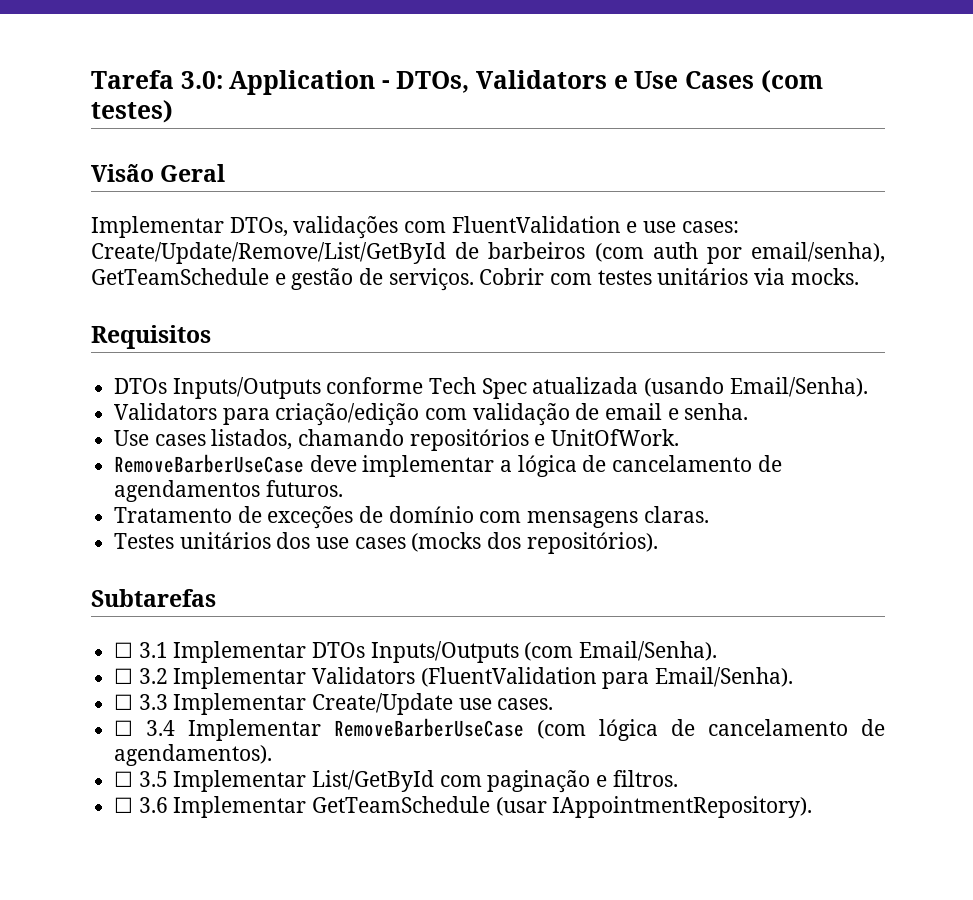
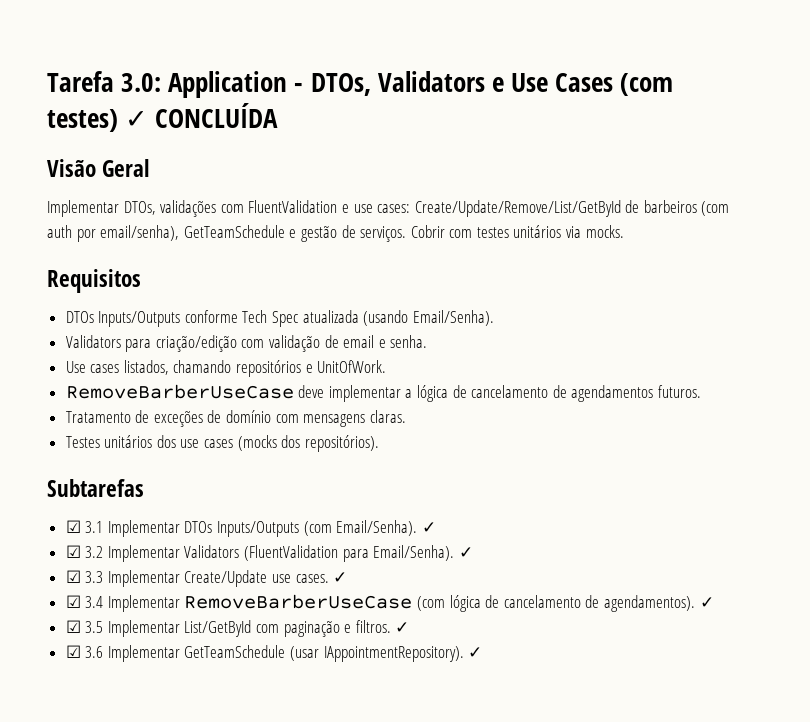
- Tarefa 3.0: Application - DTOs, Validators e Use Cases (com testes)
+ Tarefa 3.0: Application - DTOs, Validators e Use Cases (com testes) ✓ CONCLUÍDA
- ☐ 3.1 Implementar DTOs Inputs/Outputs (com Email/Senha).
- ☐ 3.2 Implementar Validators (FluentValidation para Email/Senha).
- ☐ 3.3 Implementar Create/Update use cases.
- ☐ 3.4 Implementar RemoveBarberUseCase (com lógica de cancelamento de agendamentos).
- ☐ 3.5 Implementar List/GetById com paginação e filtros.
- ☐ 3.6 Implementar GetTeamSchedule (usar IAppointmentRepository).
+ ☑ 3.1 Implementar DTOs Inputs/Outputs (com Email/Senha). ✓
+ ☑ 3.2 Implementar Validators (FluentValidation para Email/Senha). ✓
+ ☑ 3.3 Implementar Create/Update use cases. ✓
+ ☑ 3.4 Implementar RemoveBarberUseCase (com lógica de cancelamento de agendamentos). ✓
+ ☑ 3.5 Implementar List/GetById com paginação e filtros. ✓
+ ☑ 3.6 Implementar GetTeamSchedule (usar IAppointmentRepository). ✓

